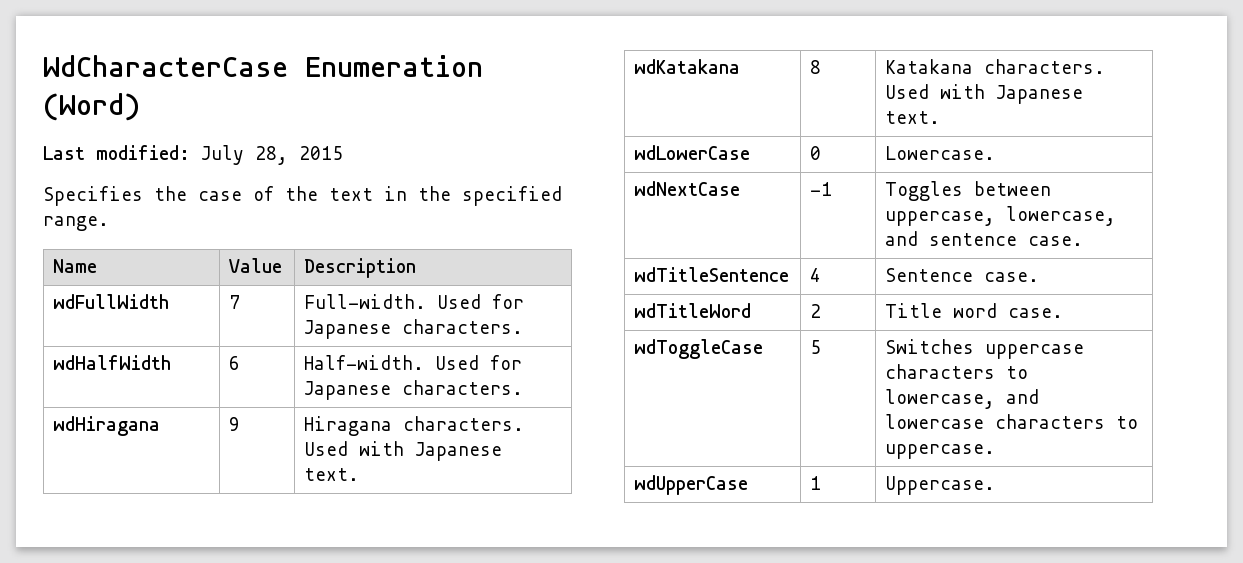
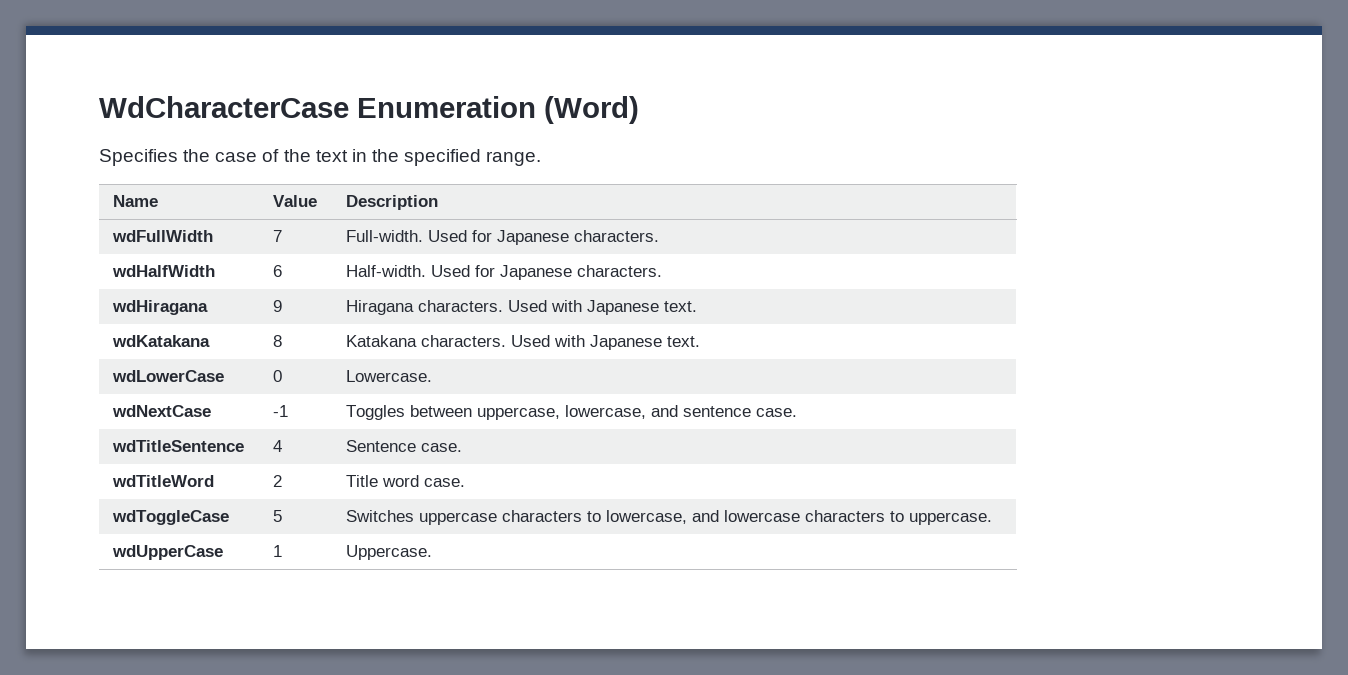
- Last modified: July 28, 2015

